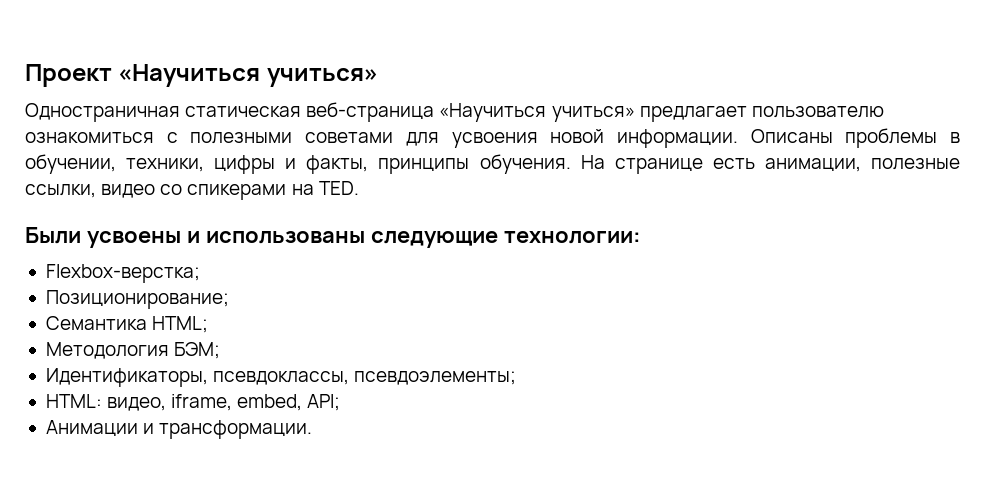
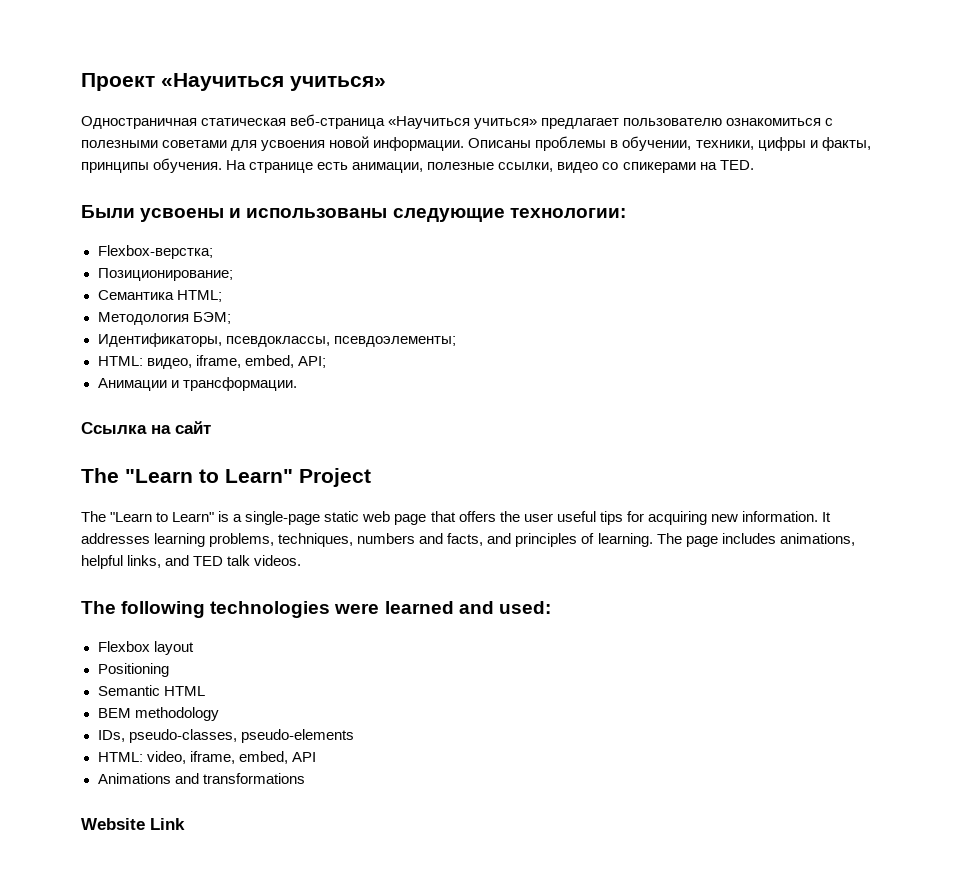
+ Ссылка на сайт
+ The "Learn to Learn" Project
+ The "Learn to Learn" is a single-page static web page that offers the user useful tips for acquiring new information. It addresses learning problems, techniques, numbers and facts, and principles of learning. The page includes animations, helpful links, and TED talk videos.
+ The following technologies were learned and used:
+ Flexbox layout
+ Positioning
+ Semantic HTML
+ BEM methodology
+ IDs, pseudo-classes, pseudo-elements
+ HTML: video, iframe, embed, API
+ Animations and transformations
+ Website Link

